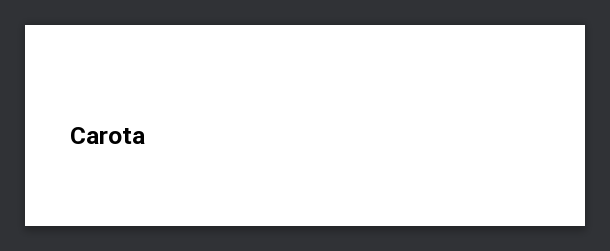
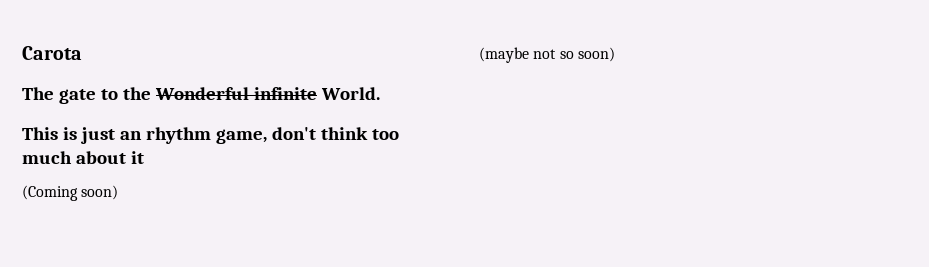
+ The gate to the Wonderful infinite World.
+ This is just an rhythm game, don't think too much about it
+ (Coming soon)
+ (maybe not so soon)

